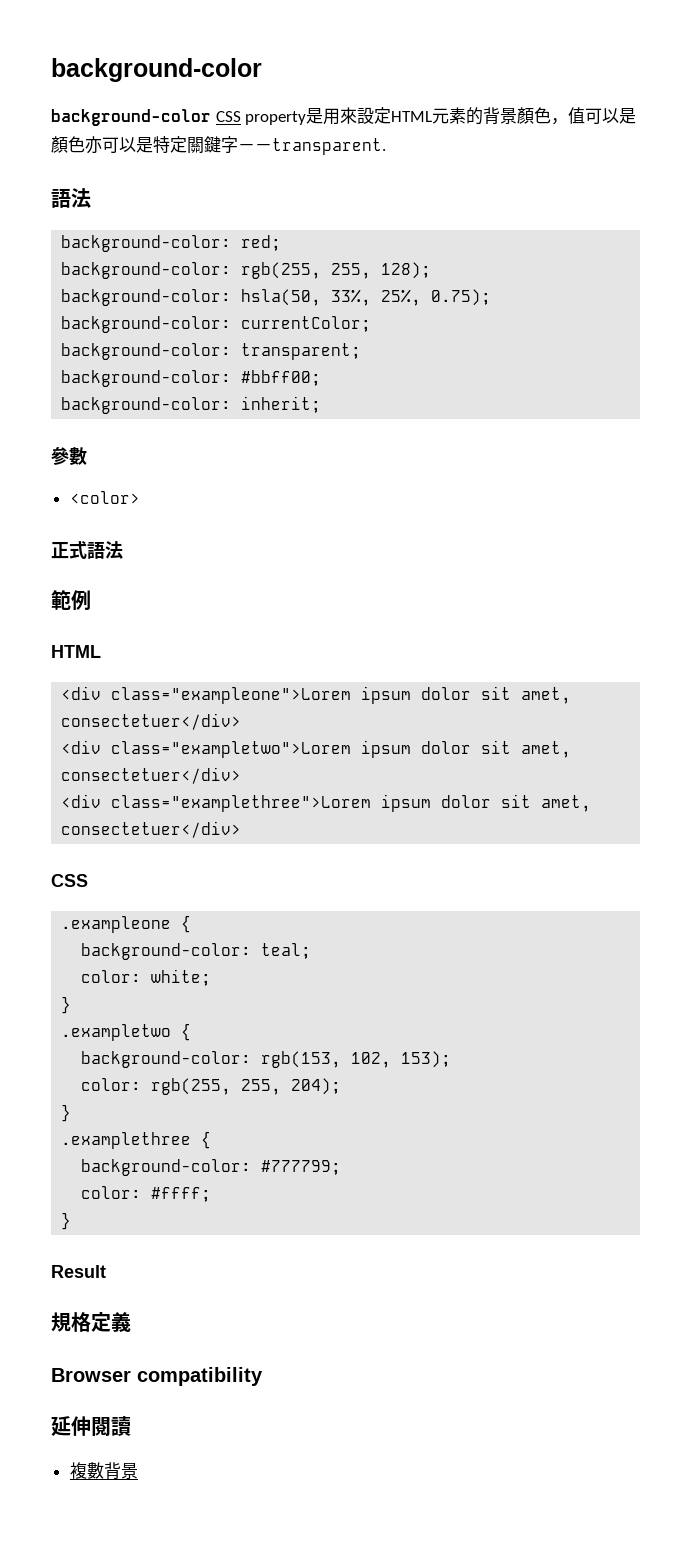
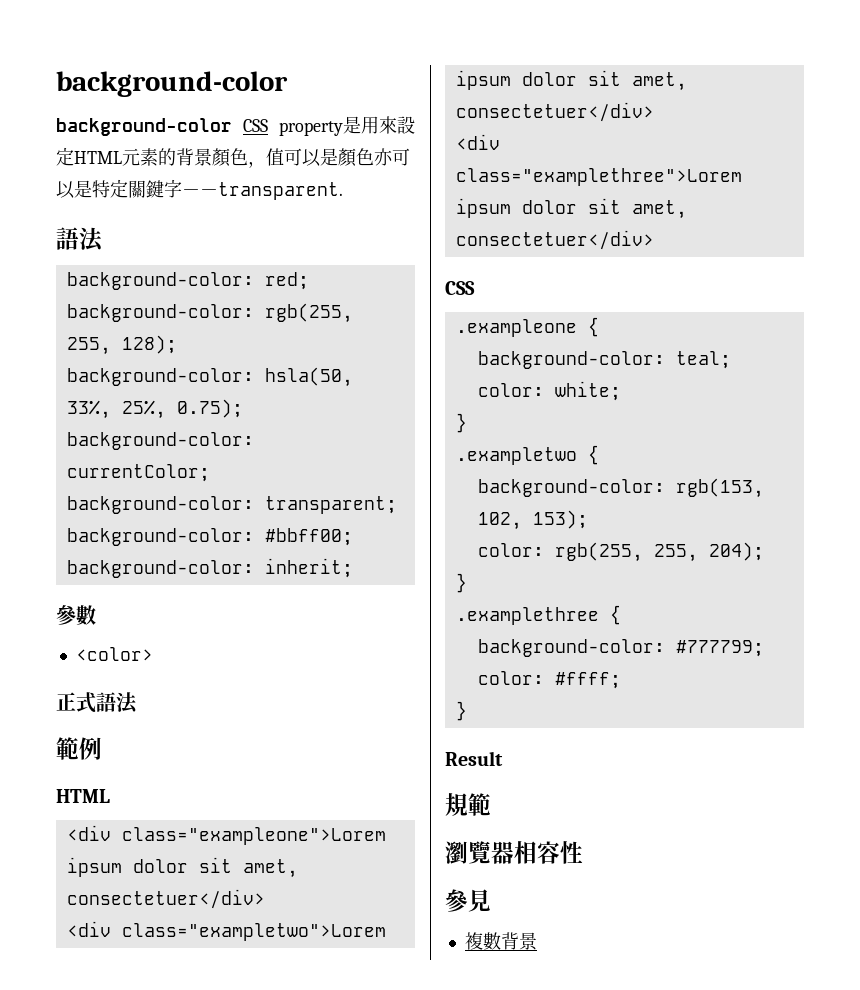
- 規格定義
- Browser compatibility
- 延伸閱讀
+ 規範
+ 瀏覽器相容性
+ 參見

